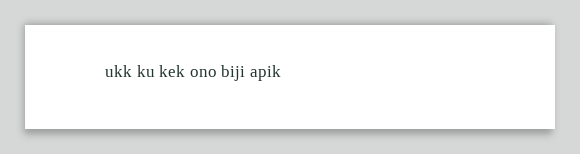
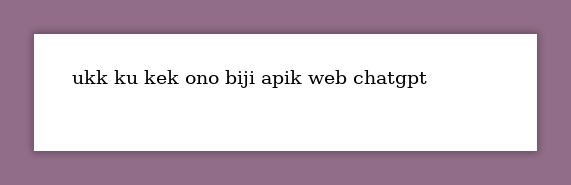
- ukk ku kek ono biji apik
+ ukk ku kek ono biji apik web chatgpt

